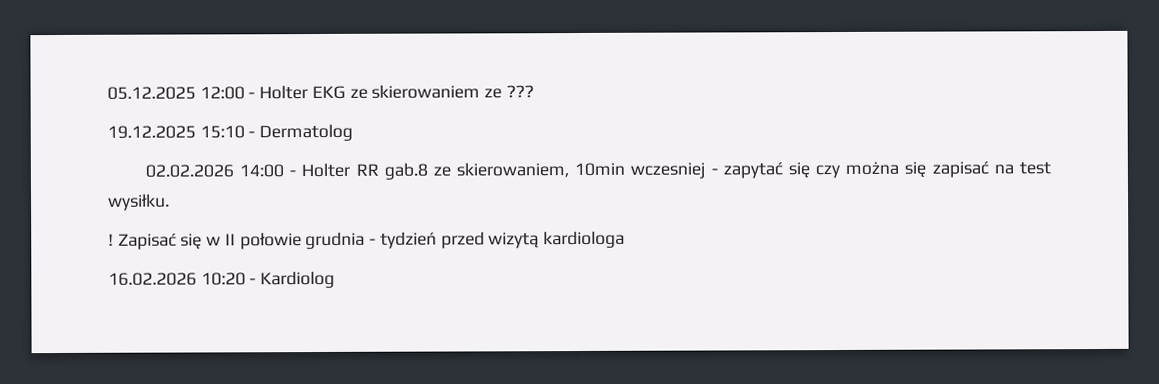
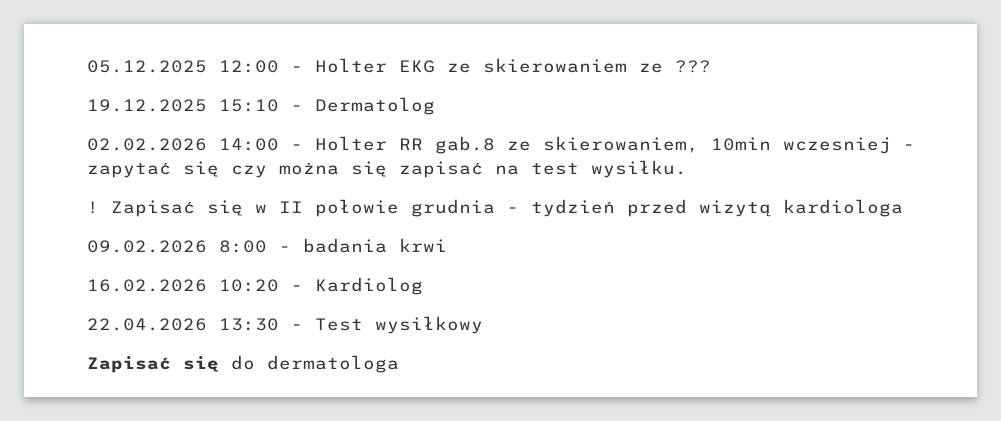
+ 09.02.2026 8:00 - badania krwi
+ 22.04.2026 13:30 - Test wysiłkowy
+ Zapisać się do dermatologa

